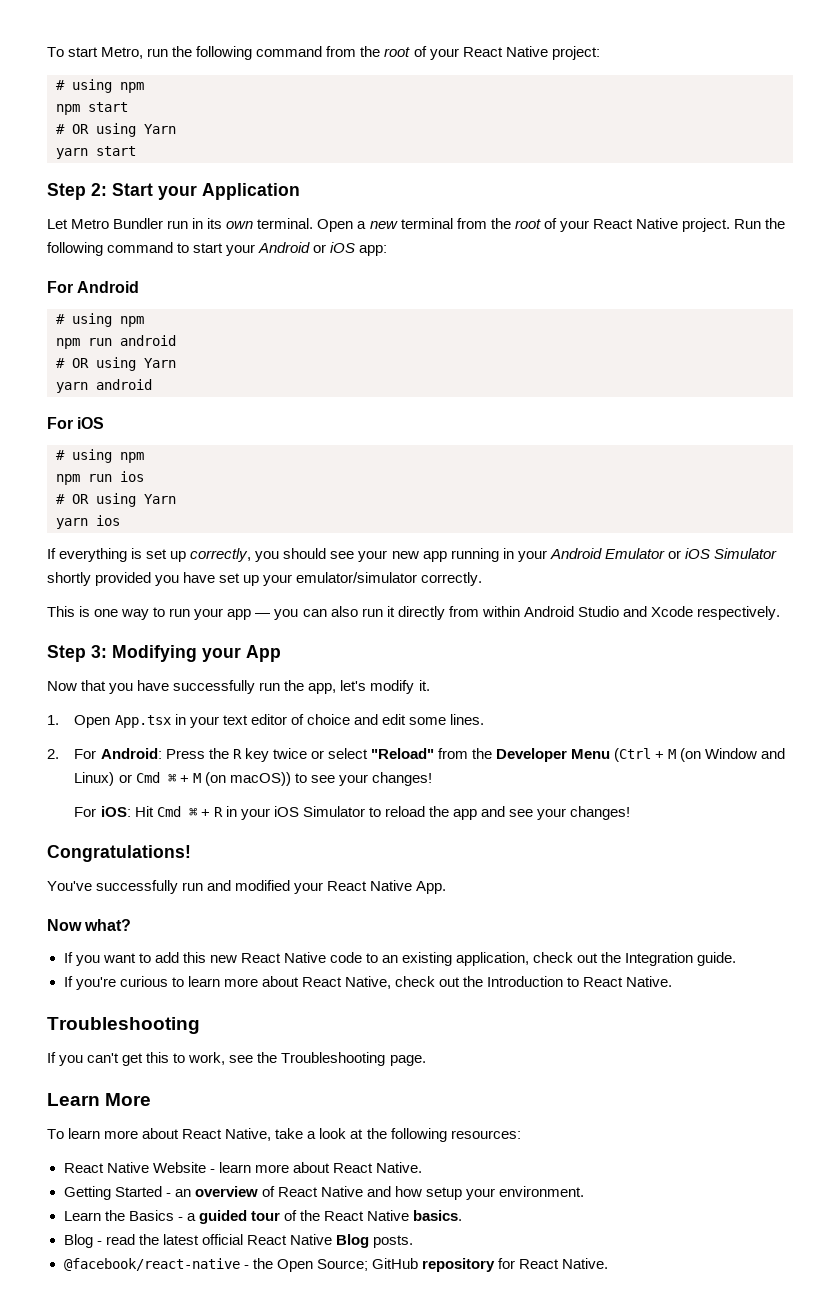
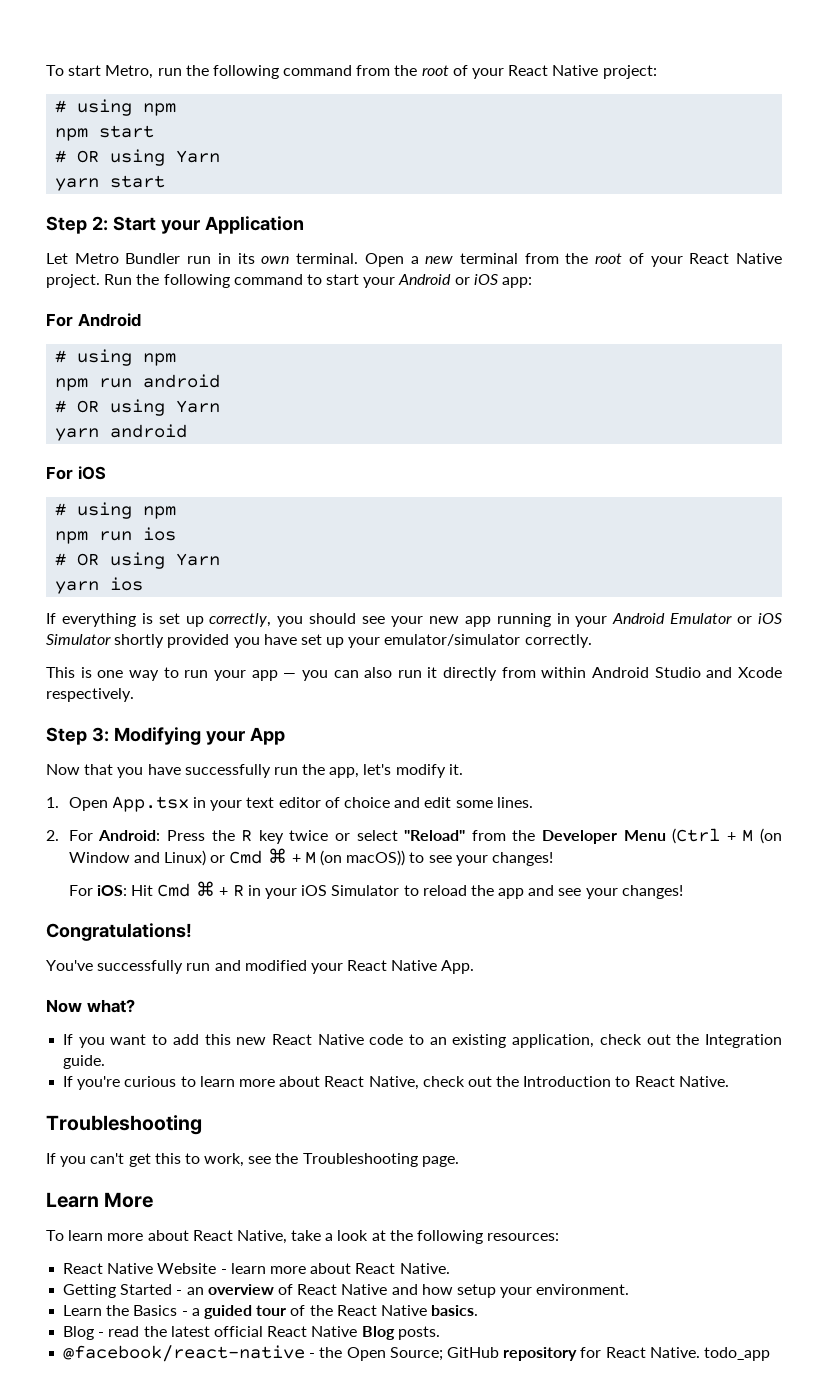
- @facebook/react-native - the Open Source; GitHub repository for React Native.
+ @facebook/react-native - the Open Source; GitHub repository for React Native. todo_app

